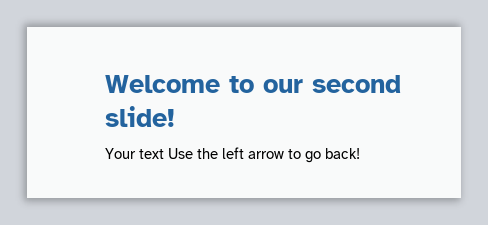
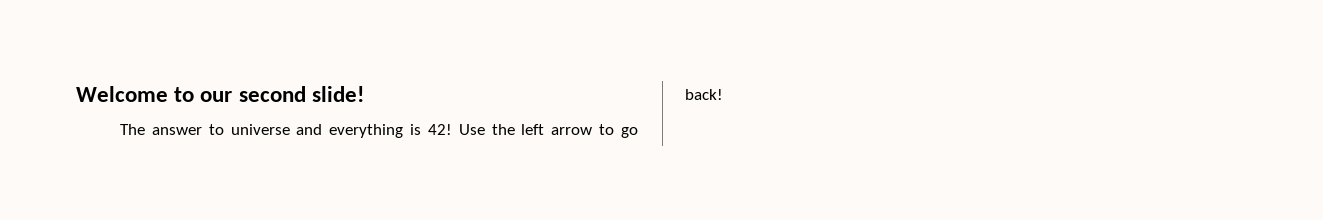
- Your text Use the left arrow to go back!
+ The answer to universe and everything is 42! Use the left arrow to go back!

